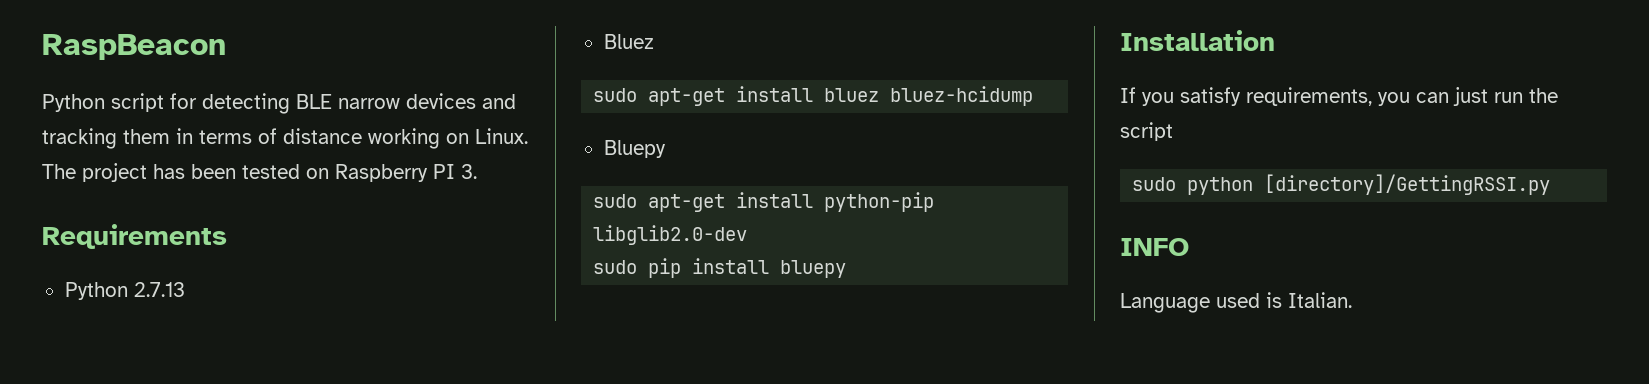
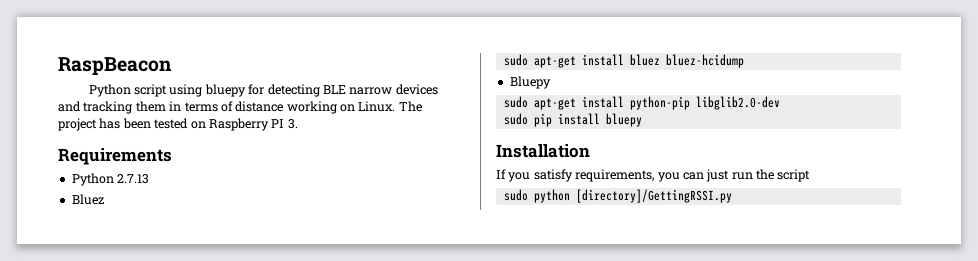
- Python script for detecting BLE narrow devices and tracking them in terms of distance working on Linux.
+ Python script using bluepy for detecting BLE narrow devices and tracking them in terms of distance working on Linux.
- INFO
- Language used is Italian.

